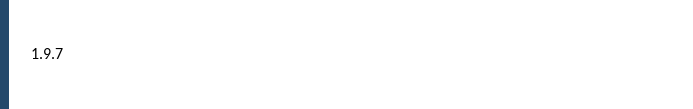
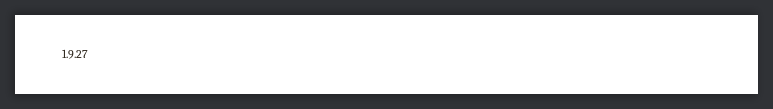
- 1.9.7
+ 1.9.27

